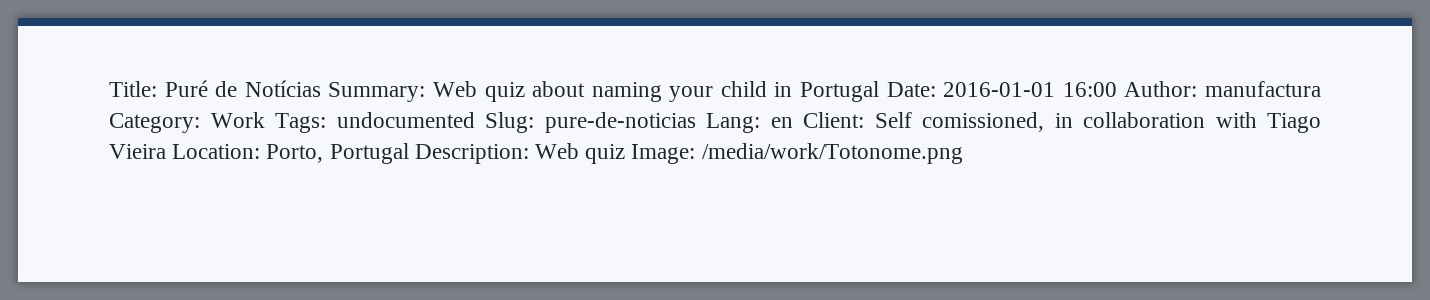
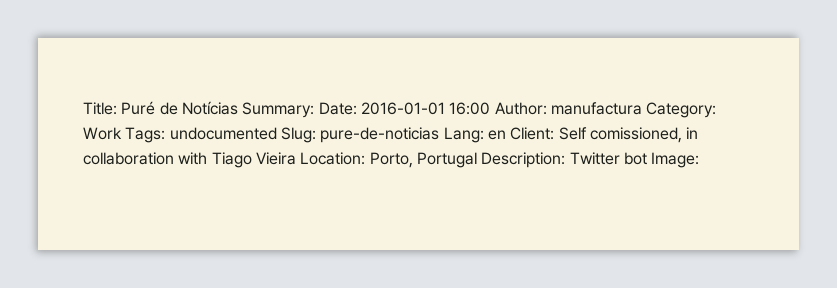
- Title: Puré de Notícias Summary: Web quiz about naming your child in Portugal Date: 2016-01-01 16:00 Author: manufactura Category: Work Tags: undocumented Slug: pure-de-noticias Lang: en Client: Self comissioned, in collaboration with Tiago Vieira Location: Porto, Portugal Description: Web quiz Image: /media/work/Totonome.png
+ Title: Puré de Notícias Summary: Date: 2016-01-01 16:00 Author: manufactura Category: Work Tags: undocumented Slug: pure-de-noticias Lang: en Client: Self comissioned, in collaboration with Tiago Vieira Location: Porto, Portugal Description: Twitter bot Image:

